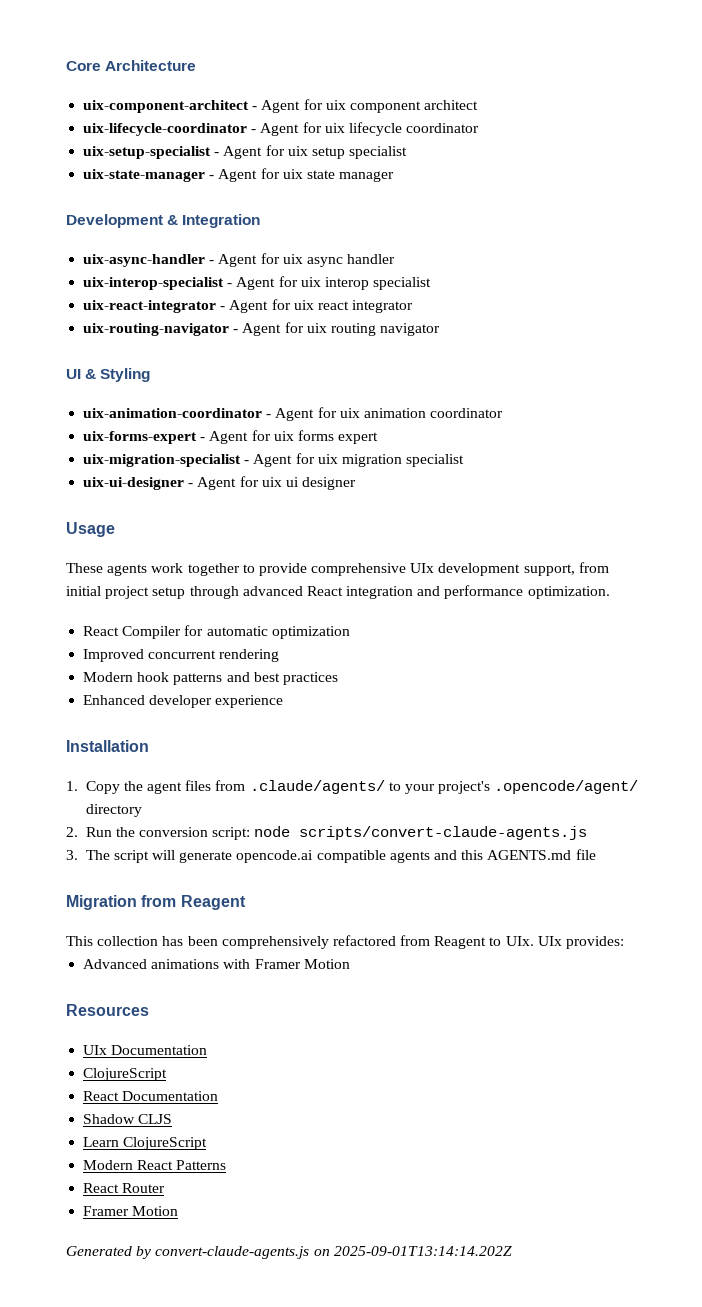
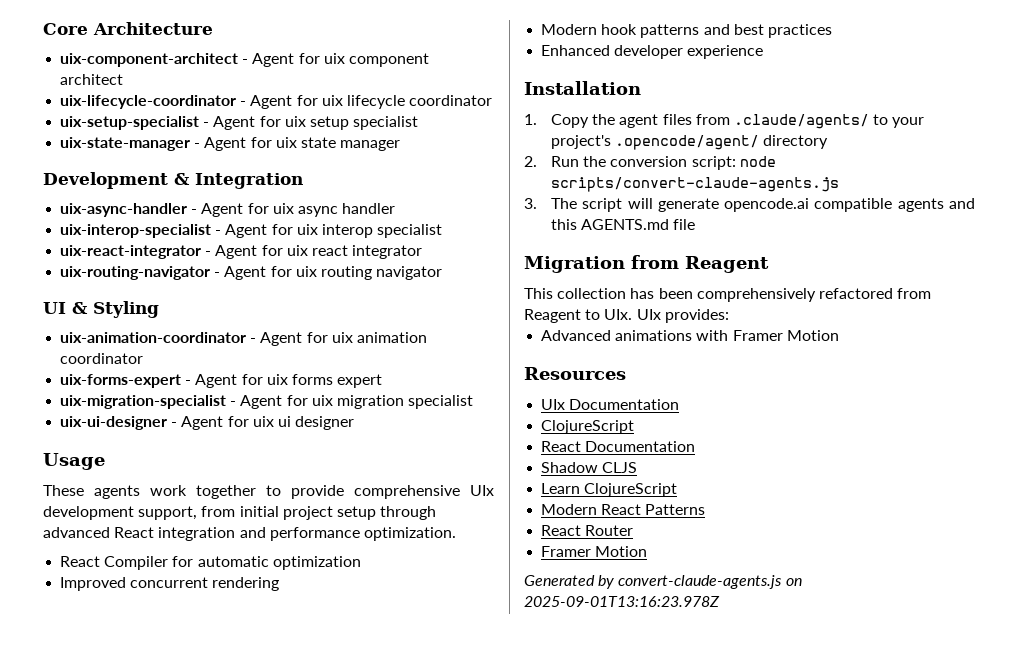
- Generated by convert-claude-agents.js on 2025-09-01T13:14:14.202Z
+ Generated by convert-claude-agents.js on 2025-09-01T13:16:23.978Z

